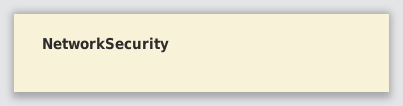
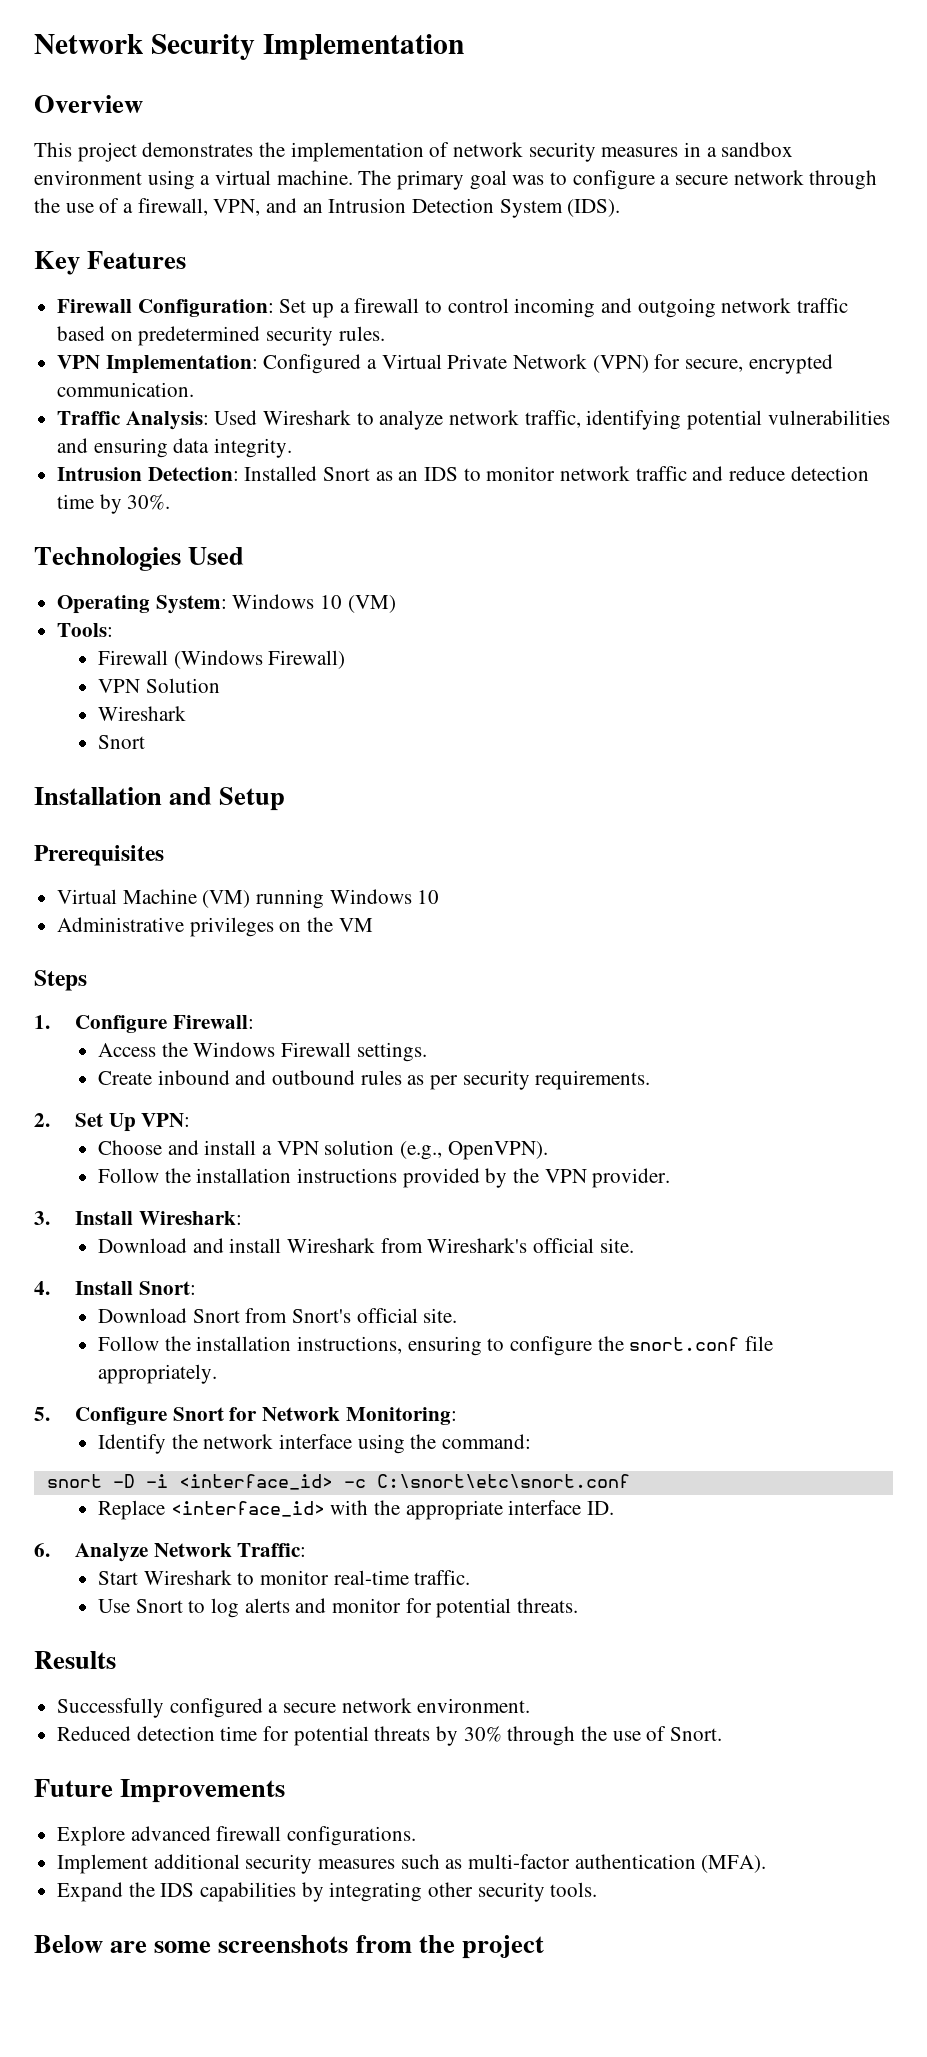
- NetworkSecurity
+ Network Security Implementation
+ Overview
+ This project demonstrates the implementation of network security measures in a sandbox environment using a virtual machine. The primary goal was to configure a secure network through the use of a firewall, VPN, and an Intrusion Detection System (IDS).
+ Key Features
+ Firewall Configuration: Set up a firewall to control incoming and outgoing network traffic based on predetermined security rules.
+ VPN Implementation: Configured a Virtual Private Network (VPN) for secure, encrypted communication.
+ Traffic Analysis: Used Wireshark to analyze network traffic, identifying potential vulnerabilities and ensuring data integrity.
+ Intrusion Detection: Installed Snort as an IDS to monitor network traffic and reduce detection time by 30%.
+ Technologies Used
+ Operating System: Windows 10 (VM)
+ Tools:
+ Firewall (Windows Firewall)
+ VPN Solution
+ Wireshark
+ Snort
+ Installation and Setup
+ Prerequisites
+ Virtual Machine (VM) running Windows 10
+ Administrative privileges on the VM
+ Steps
+ 1. Configure Firewall:
+ Access the Windows Firewall settings.
+ Create inbound and outbound rules as per security requirements.
+ 2. Set Up VPN:
+ Choose and install a VPN solution (e.g., OpenVPN).
+ Follow the installation instructions provided by the VPN provider.
+ 3. Install Wireshark:
+ Download and install Wireshark from Wireshark's official site.
+ 4. Install Snort:
+ Download Snort from Snort's official site.
+ Follow the installation instructions, ensuring to configure the snort.conf file appropriately.
+ 5. Configure Snort for Network Monitoring:
+ Identify the network interface using the command:
+ snort -D -i <interface_id> -c C:\snort\etc\snort.conf
+ Replace <interface_id> with the appropriate interface ID.
+ 6. Analyze Network Traffic:
+ Start Wireshark to monitor real-time traffic.
+ Use Snort to log alerts and monitor for potential threats.
+ Results
+ Successfully configured a secure network environment.
+ Reduced detection time for potential threats by 30% through the use of Snort.
+ Future Improvements
+ Explore advanced firewall configurations.
+ Implement additional security measures such as multi-factor authentication (MFA).
+ Expand the IDS capabilities by integrating other security tools.
+ Below are some screenshots from the project

